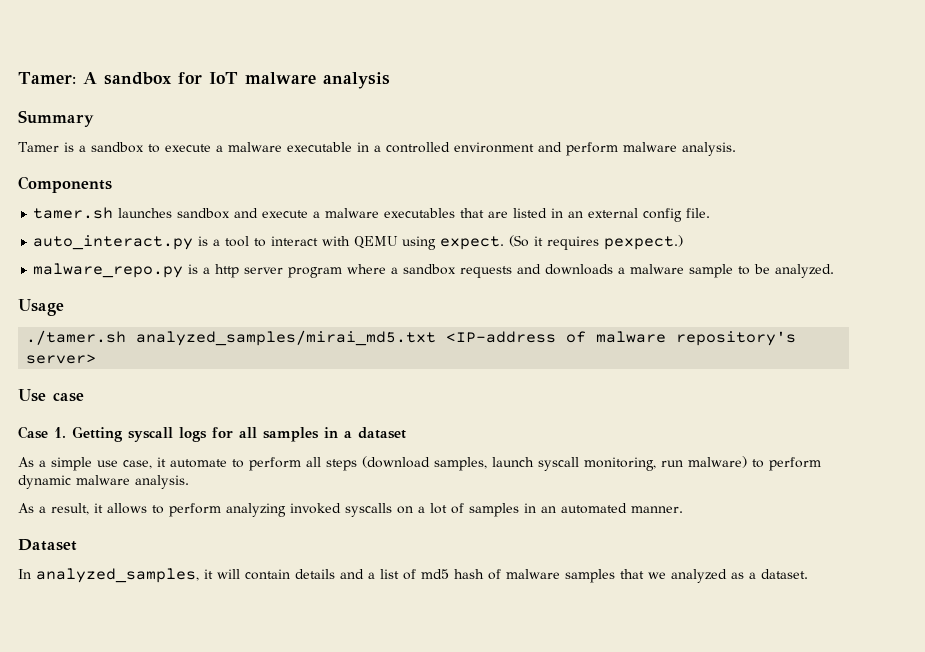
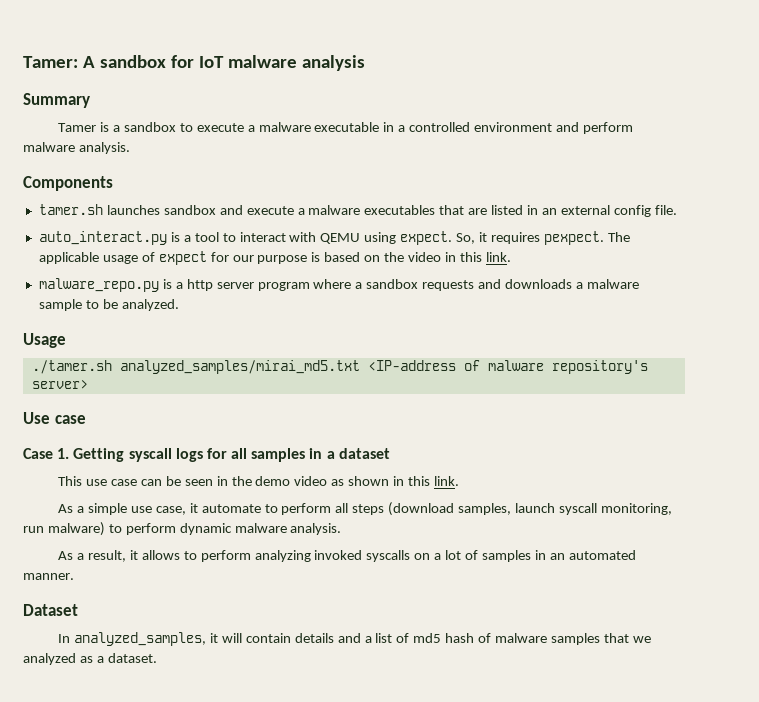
- (So it requires pexpect.)
+ So, it requires pexpect. The applicable usage of expect for our purpose is based on the video in this link.
+ This use case can be seen in the demo video as shown in this link.

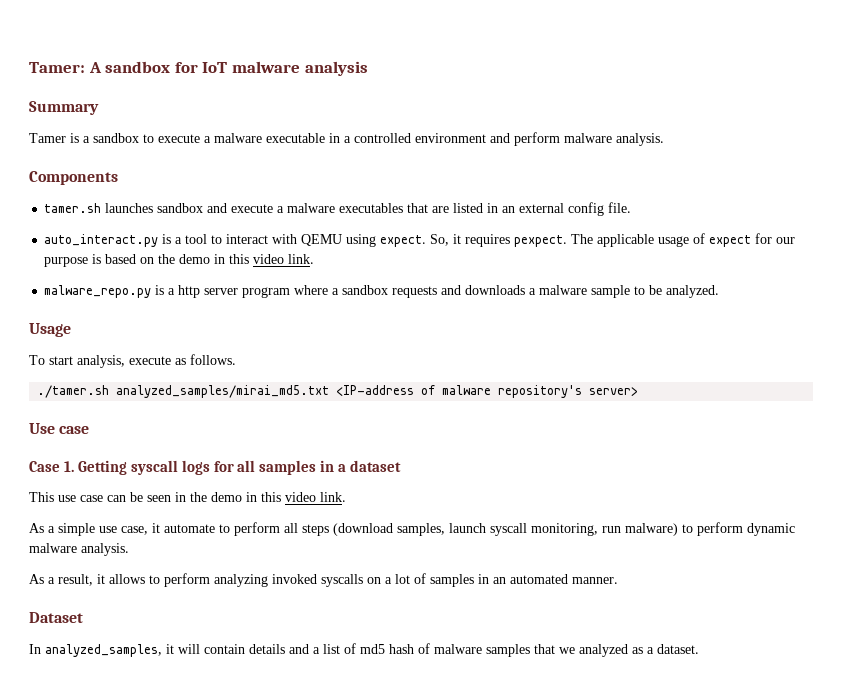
- The applicable usage of expect for our purpose is based on the video in this link.
+ The applicable usage of expect for our purpose is based on the demo in this video link.
+ To start analysis, execute as follows.
- This use case can be seen in the demo video as shown in this link.
+ This use case can be seen in the demo in this video link.

